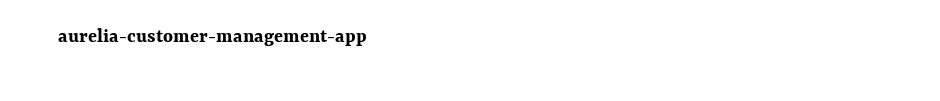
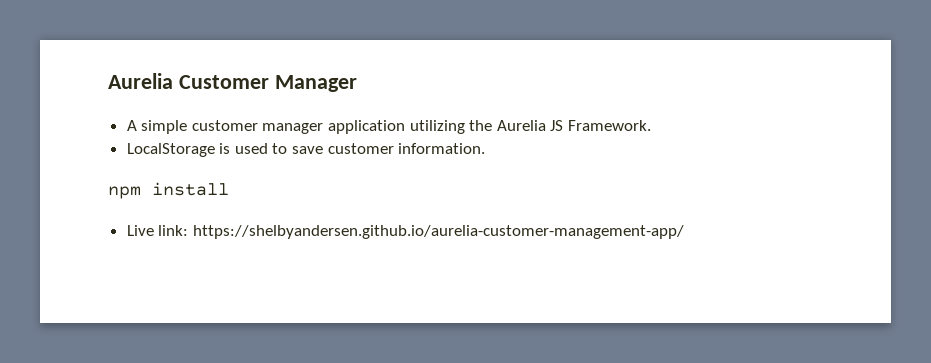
- aurelia-customer-management-app
+ Aurelia Customer Manager
+ A simple customer manager application utilizing the Aurelia JS Framework.
+ LocalStorage is used to save customer information.
+ npm install
+ Live link: https://shelbyandersen.github.io/aurelia-customer-management-app/

